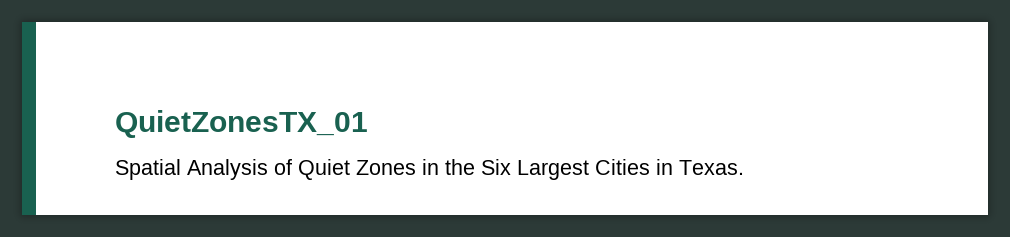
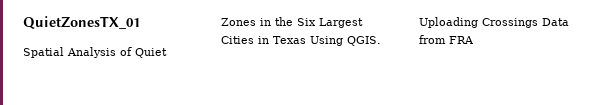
- Spatial Analysis of Quiet Zones in the Six Largest Cities in Texas.
+ Spatial Analysis of Quiet Zones in the Six Largest Cities in Texas Using QGIS. Uploading Crossings Data from FRA

